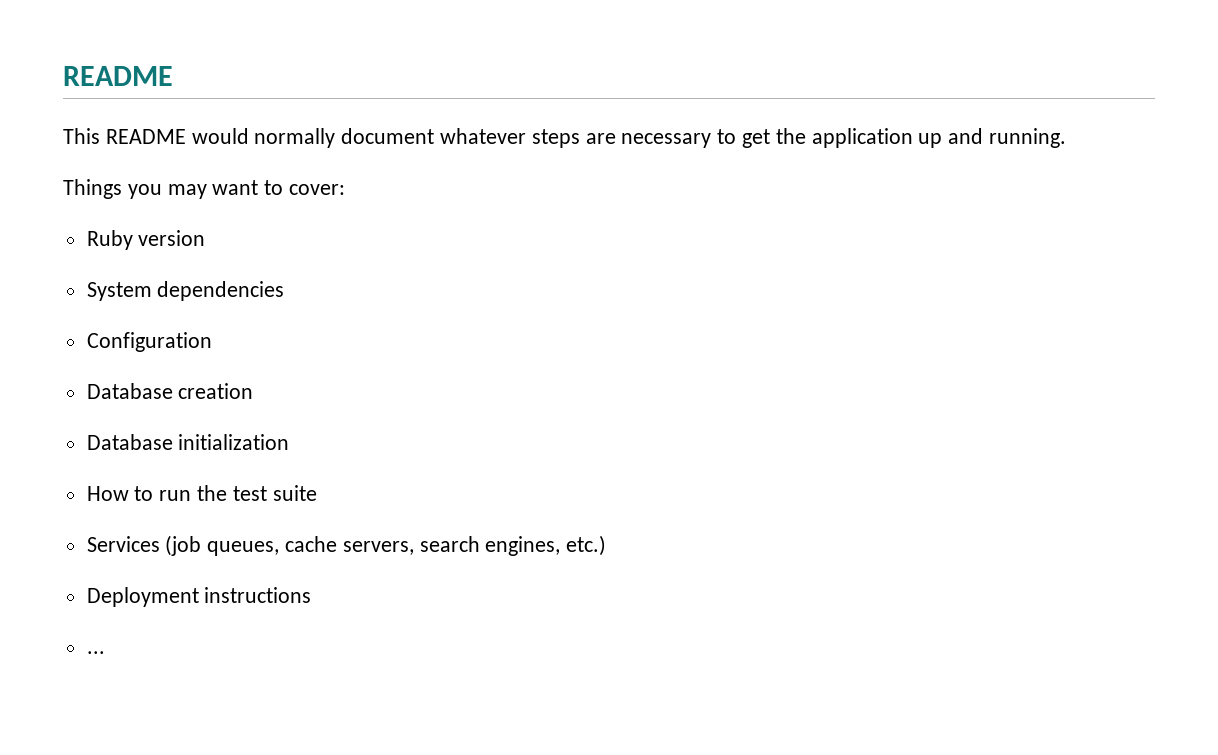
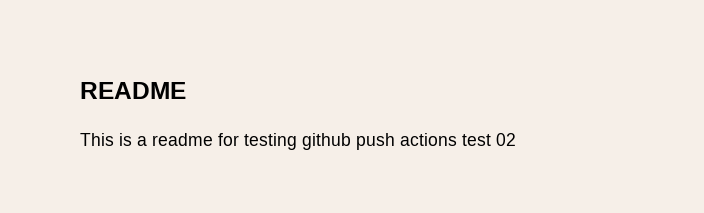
- This README would normally document whatever steps are necessary to get the application up and running.
- Things you may want to cover:
- Ruby version
- System dependencies
- Configuration
- Database creation
- Database initialization
- How to run the test suite
- Services (job queues, cache servers, search engines, etc.)
- Deployment instructions
- ...
+ This is a readme for testing github push actions test 02

